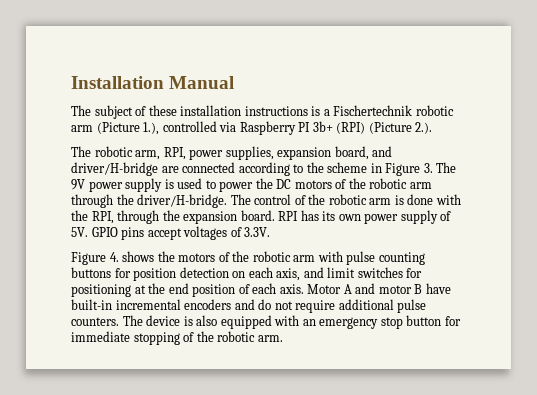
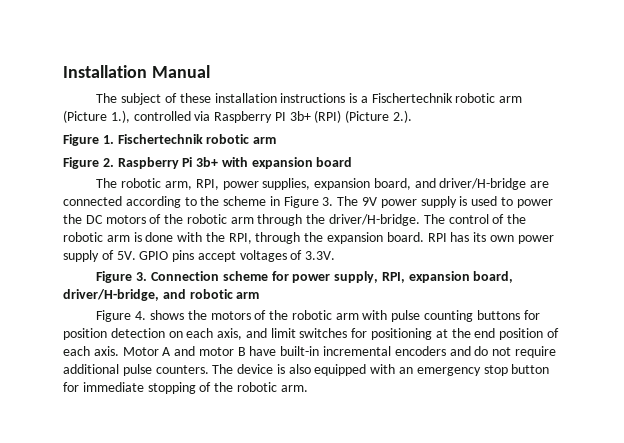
+ Figure 1. Fischertechnik robotic arm
+ Figure 2. Raspberry Pi 3b+ with expansion board
+ Figure 3. Connection scheme for power supply, RPI, expansion board, driver/H-bridge, and robotic arm

